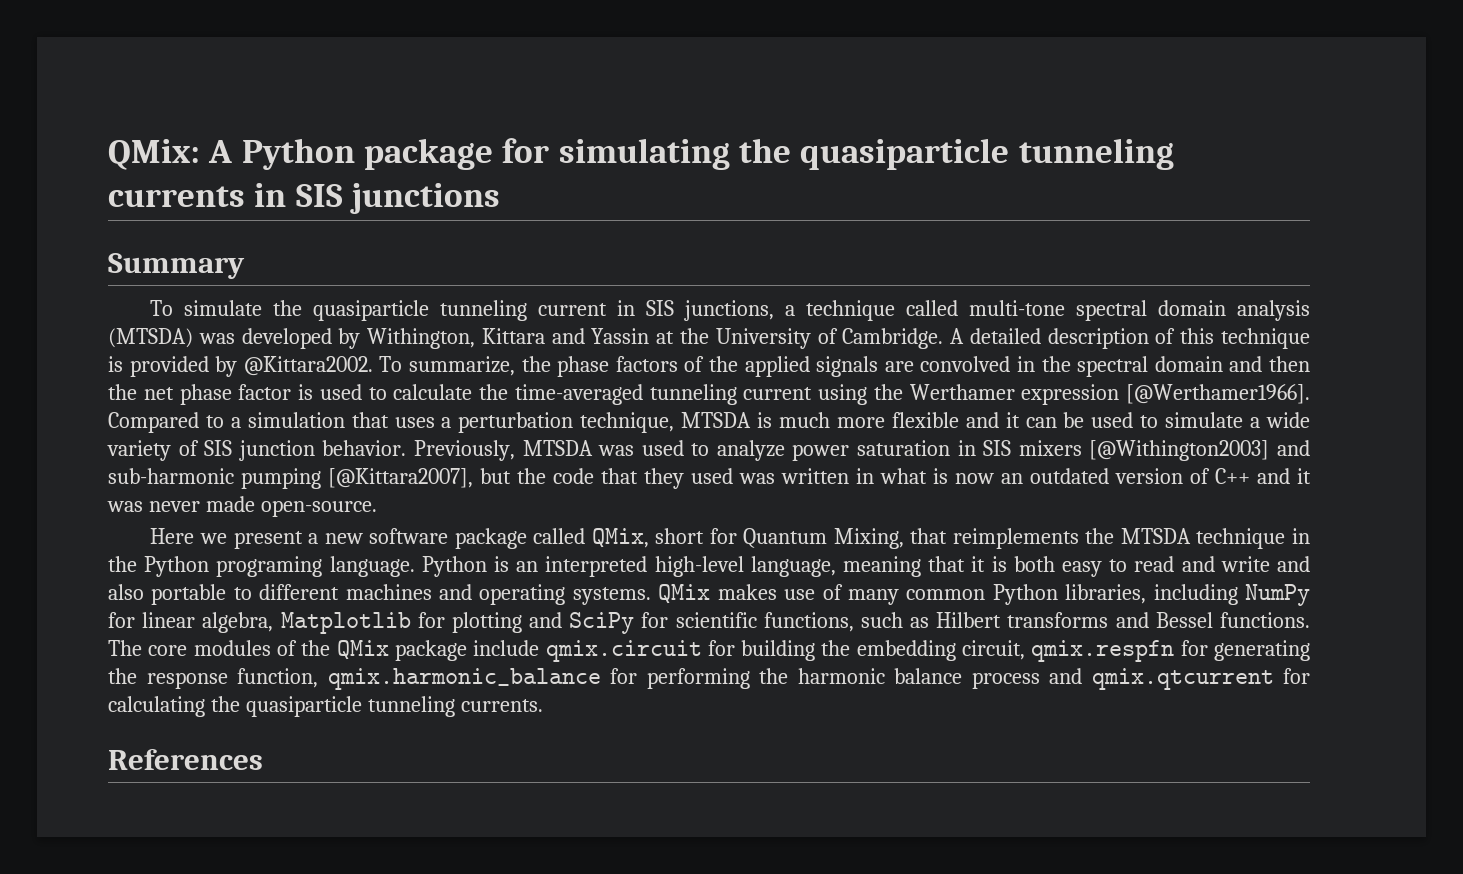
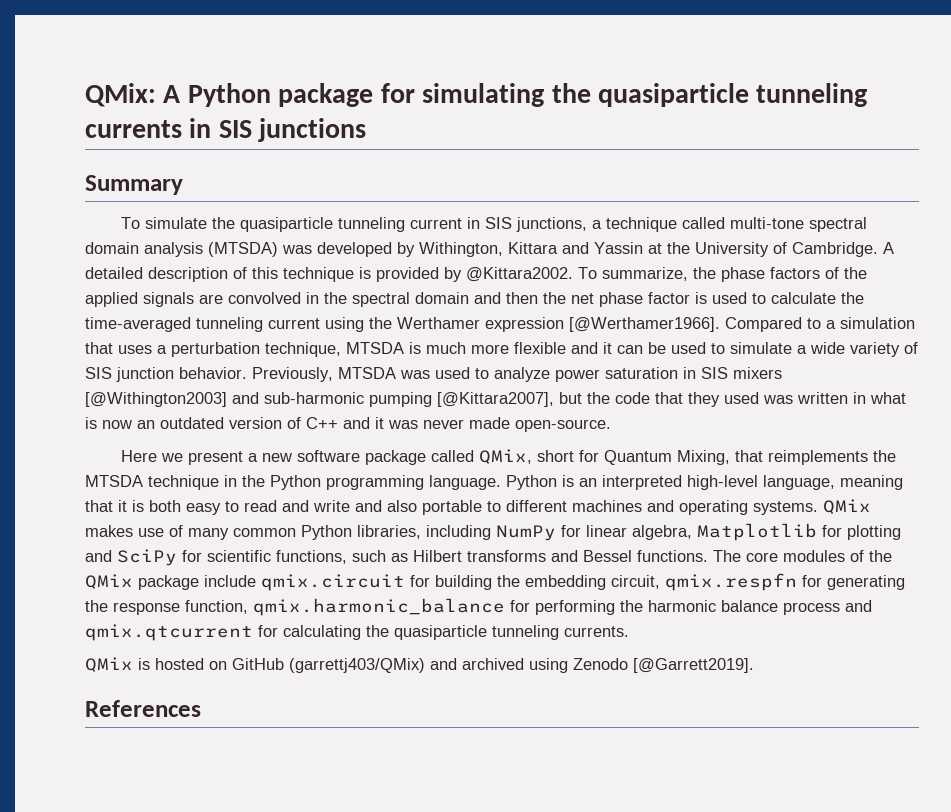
- Here we present a new software package called QMix, short for Quantum Mixing, that reimplements the MTSDA technique in the Python programing language.
+ Here we present a new software package called QMix, short for Quantum Mixing, that reimplements the MTSDA technique in the Python programming language.
+ QMix is hosted on GitHub (garrettj403/QMix) and archived using Zenodo [@Garrett2019].

